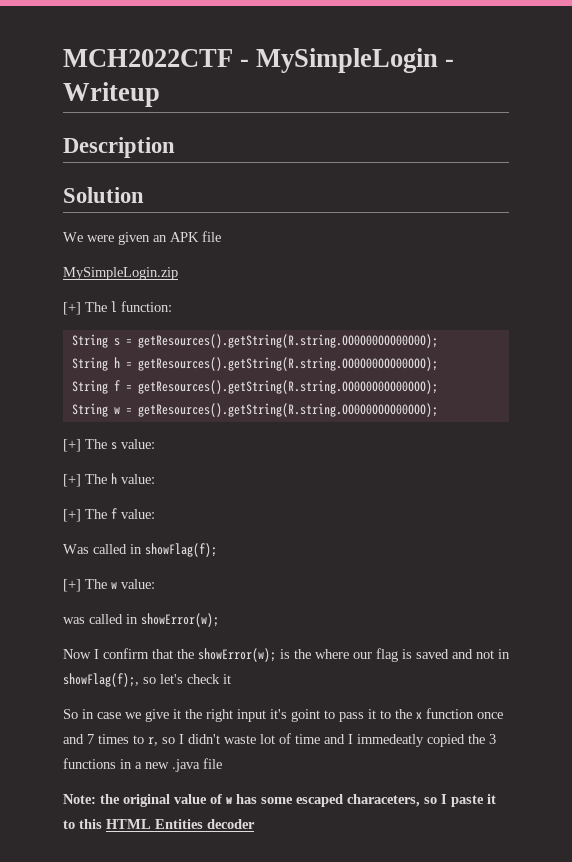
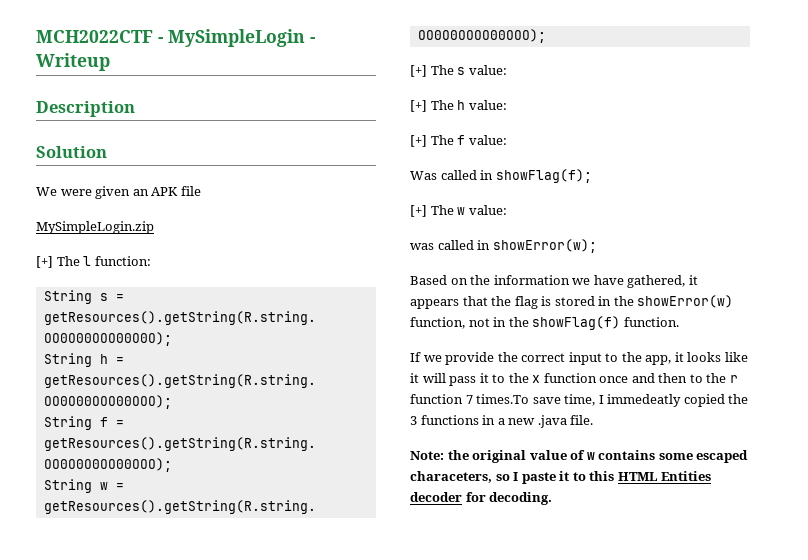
- Now I confirm that the showError(w); is the where our flag is saved and not in showFlag(f);, so let's check it
- So in case we give it the right input it's goint to pass it to the x function once and 7 times to r, so I didn't waste lot of time and I immedeatly copied the 3 functions in a new .java file
+ Based on the information we have gathered, it appears that the flag is stored in the showError(w) function, not in the showFlag(f) function.
+ If we provide the correct input to the app, it looks like it will pass it to the x function once and then to the r function 7 times.To save time, I immedeatly copied the 3 functions in a new .java file.
- Note: the original value of w has some escaped characeters, so I paste it to this HTML Entities decoder
+ Note: the original value of w contains some escaped characeters, so I paste it to this HTML Entities decoder for decoding.

